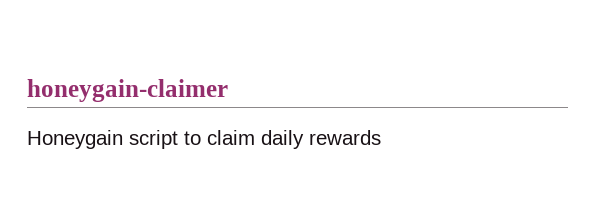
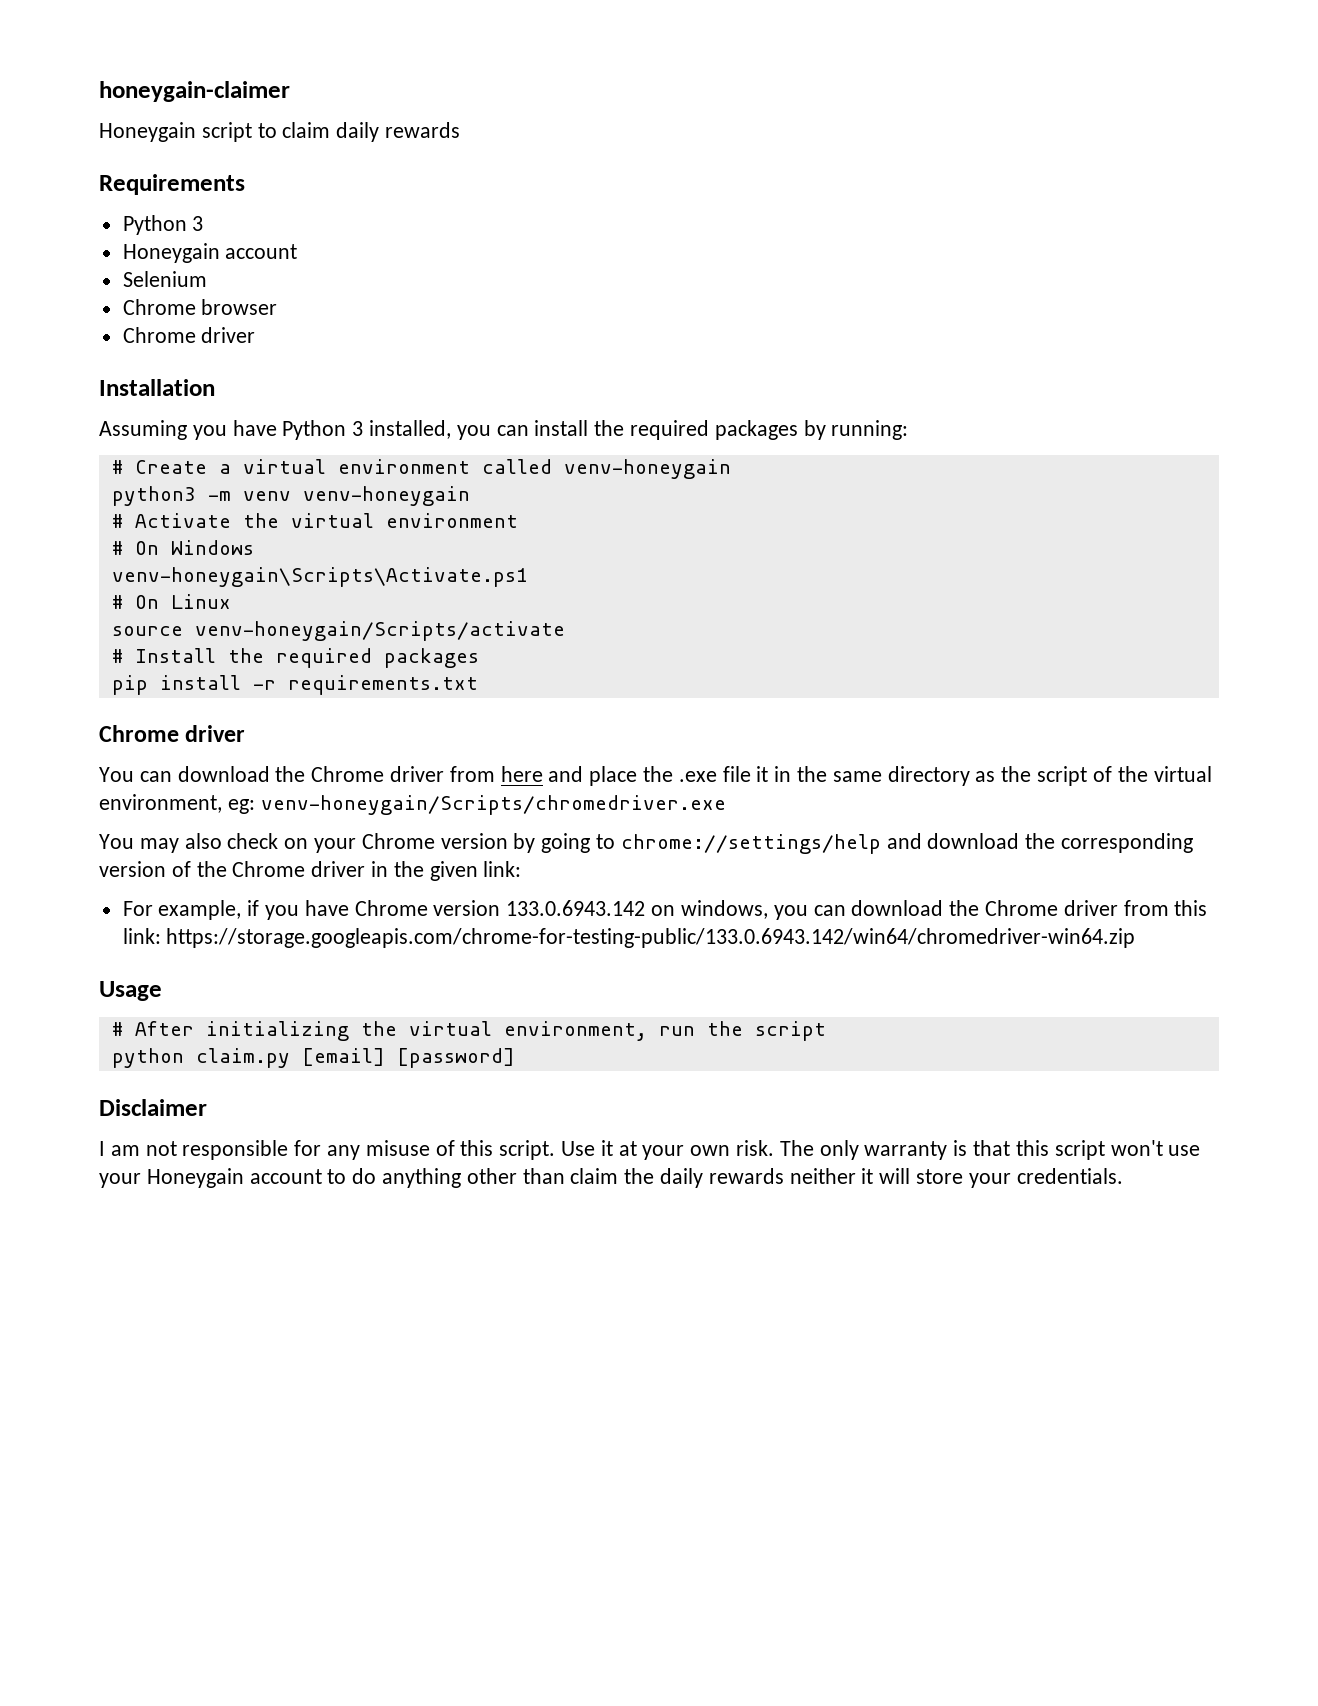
+ Requirements
+ Python 3
+ Honeygain account
+ Selenium
+ Chrome browser
+ Chrome driver
+ Installation
+ Assuming you have Python 3 installed, you can install the required packages by running:
+ # Create a virtual environment called venv-honeygain
+ python3 -m venv venv-honeygain
+ # Activate the virtual environment
+ # On Windows
+ venv-honeygain\Scripts\Activate.ps1
+ # On Linux
+ source venv-honeygain/Scripts/activate
+ # Install the required packages
+ pip install -r requirements.txt
+ Chrome driver
+ You can download the Chrome driver from here and place the .exe file it in the same directory as the script of the virtual environment, eg: venv-honeygain/Scripts/chromedriver.exe
+ You may also check on your Chrome version by going to chrome://settings/help and download the corresponding version of the Chrome driver in the given link:
+ For example, if you have Chrome version 133.0.6943.142 on windows, you can download the Chrome driver from this link: https://storage.googleapis.com/chrome-for-testing-public/133.0.6943.142/win64/chromedriver-win64.zip
+ Usage
+ # After initializing the virtual environment, run the script
+ python claim.py [email] [password]
+ Disclaimer
+ I am not responsible for any misuse of this script. Use it at your own risk. The only warranty is that this script won't use your Honeygain account to do anything other than claim the daily rewards neither it will store your credentials.

